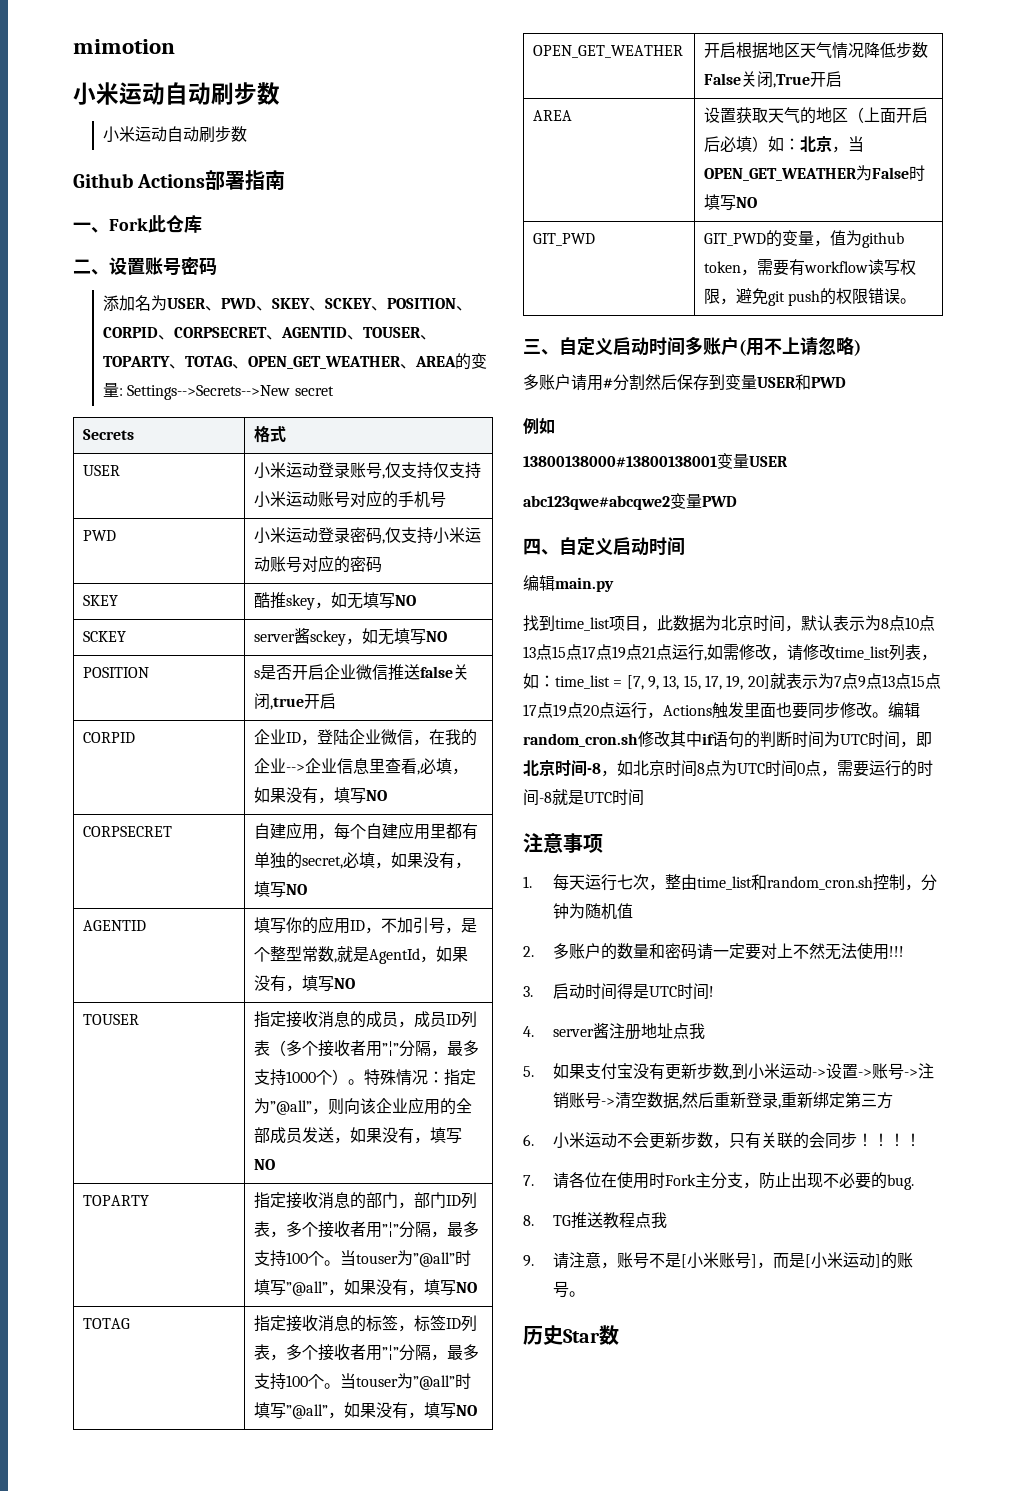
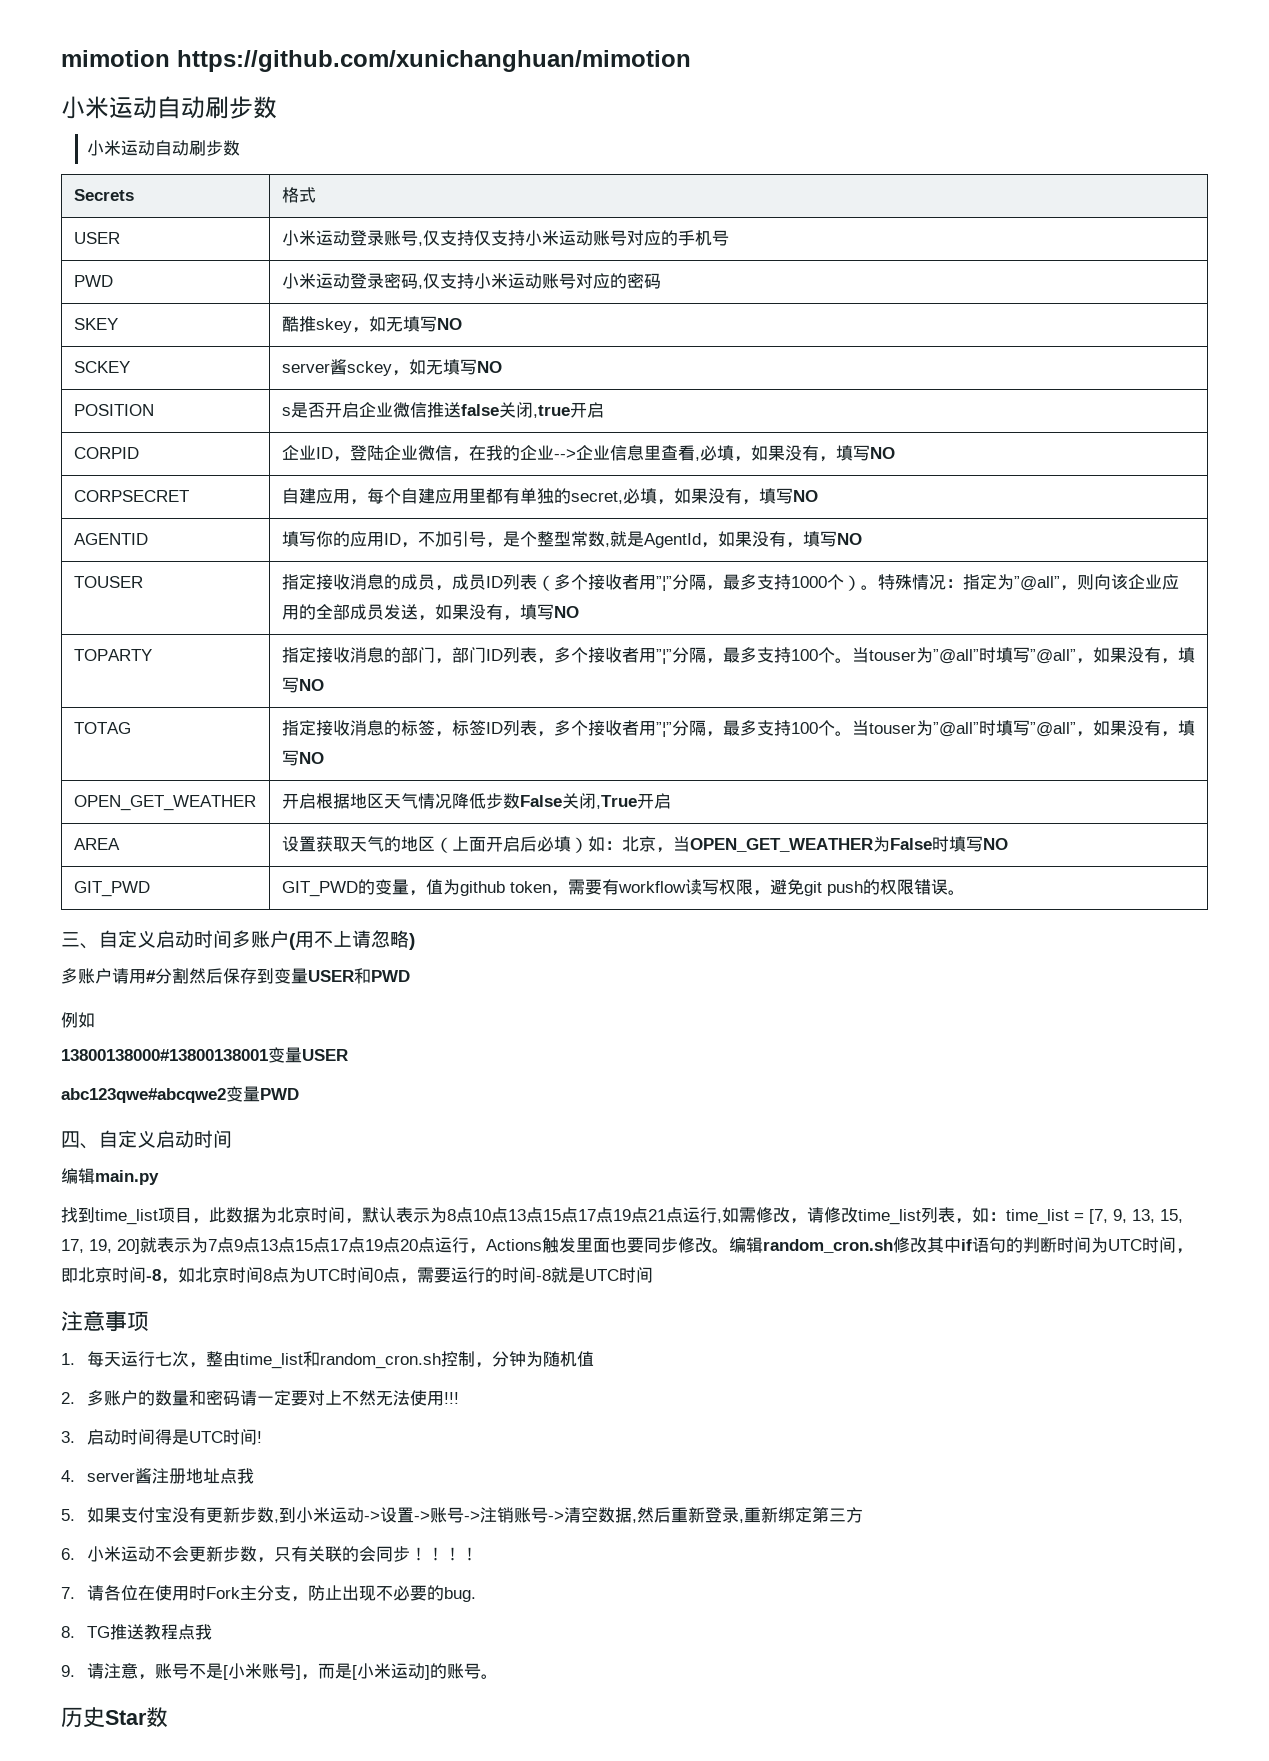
- mimotion
+ mimotion https://github.com/xunichanghuan/mimotion
- Github Actions部署指南
- 一、Fork此仓库
- 二、设置账号密码
- 添加名为USER、PWD、SKEY、SCKEY、POSITION、CORPID、CORPSECRET、AGENTID、TOUSER、TOPARTY、TOTAG、OPEN_GET_WEATHER、AREA的变量: Settings-->Secrets-->New secret

